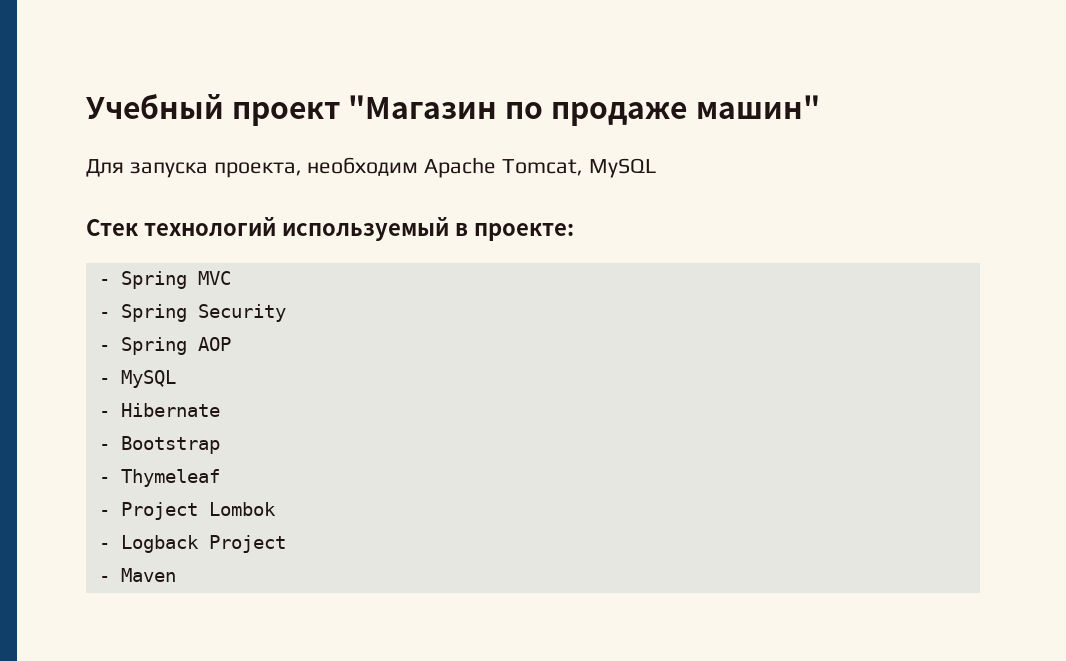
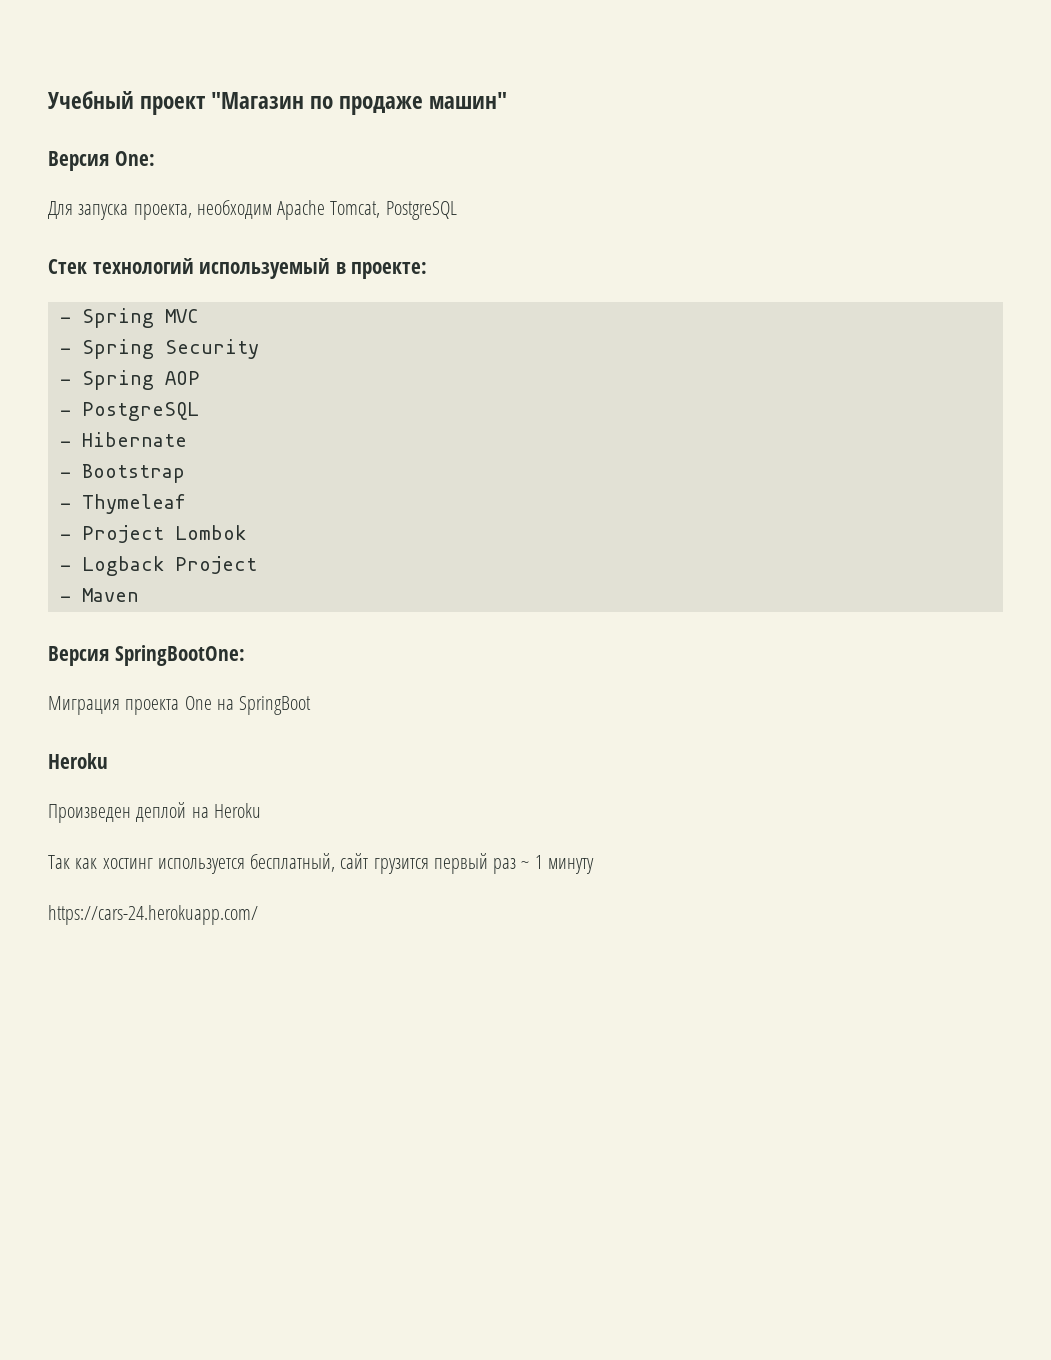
+ Версия One:
- Для запуска проекта, необходим Apache Tomcat, MySQL
+ Для запуска проекта, необходим Apache Tomcat, PostgreSQL
- - MySQL
+ - PostgreSQL
+ Версия SpringBootOne:
+ Миграция проекта One на SpringBoot
+ Heroku
+ Произведен деплой на Heroku
+ Так как хостинг используется бесплатный, сайт грузится первый раз ~ 1 минуту
+ https://cars-24.herokuapp.com/

